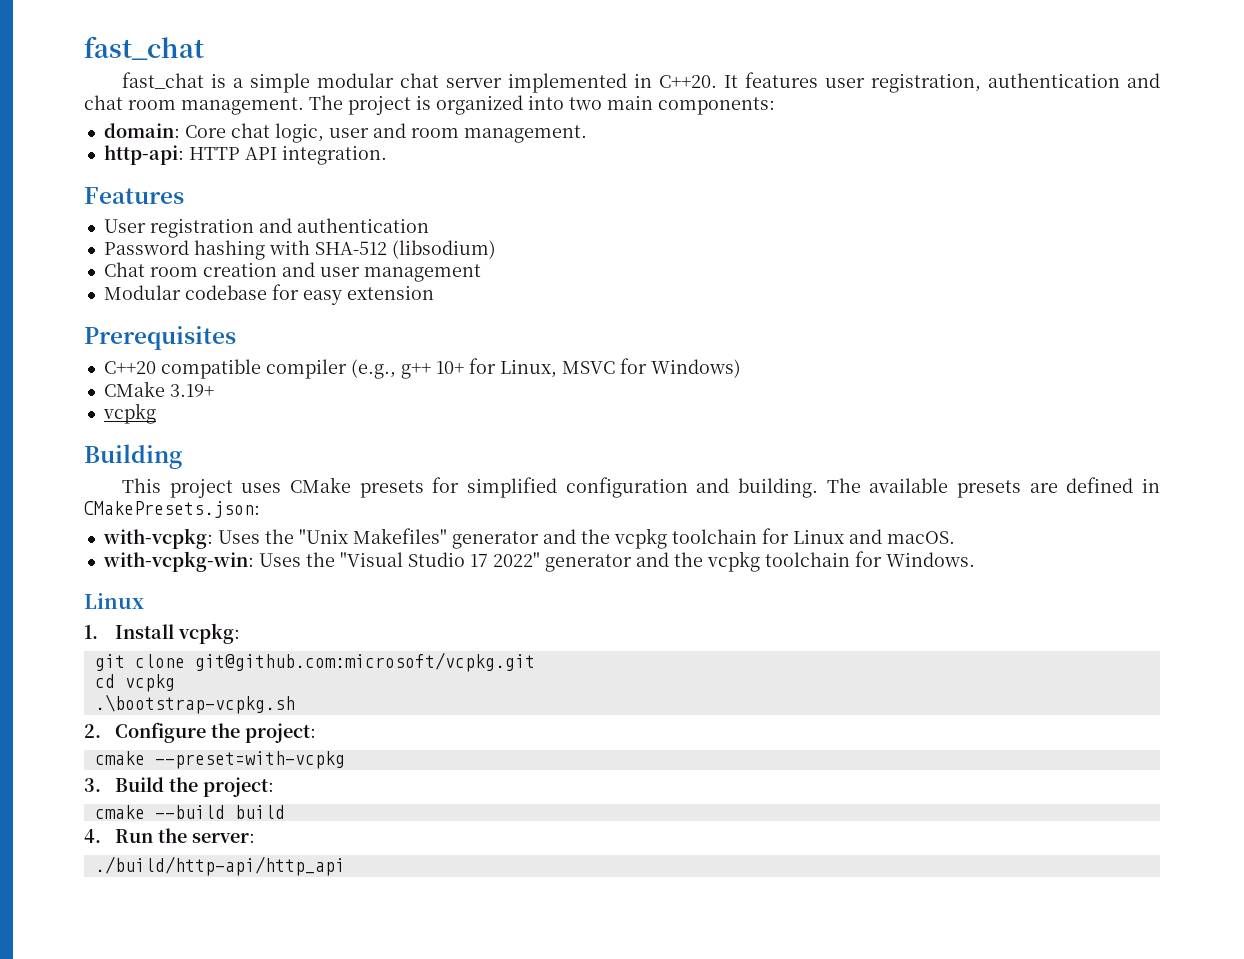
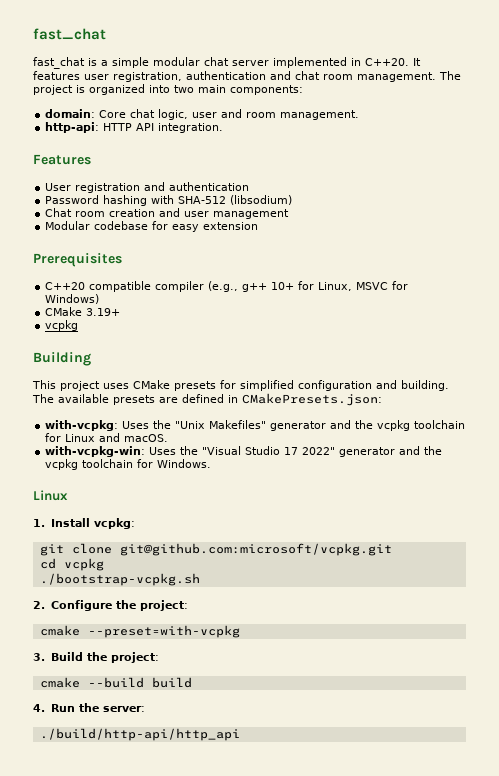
- .\bootstrap-vcpkg.sh
+ ./bootstrap-vcpkg.sh

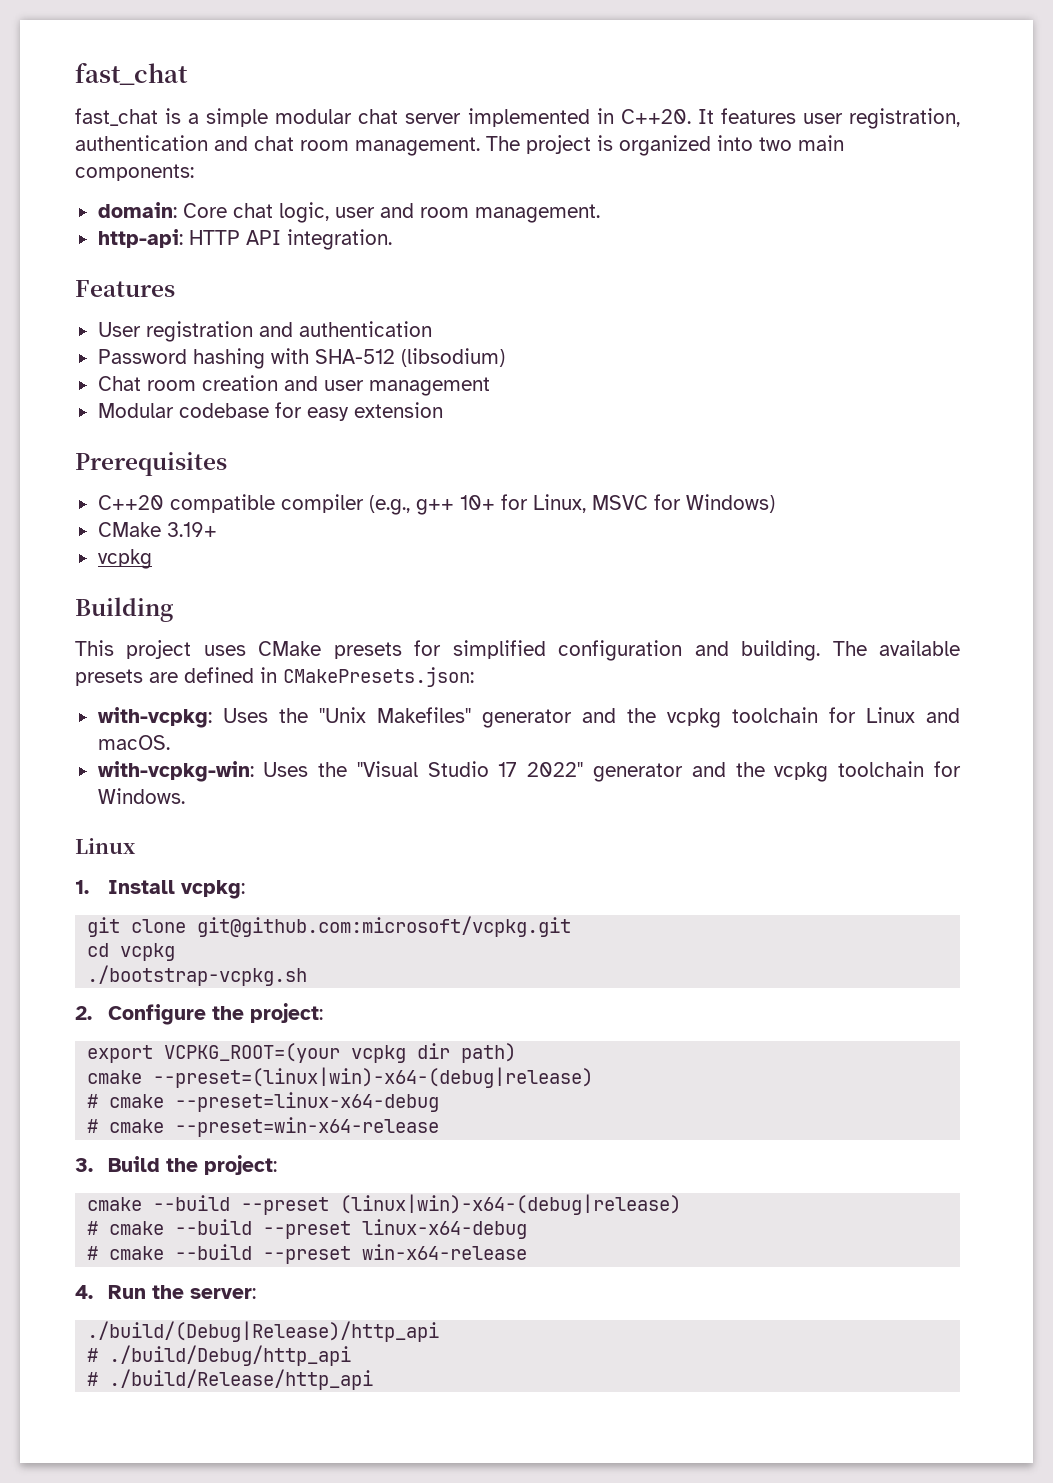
- cmake --preset=with-vcpkg
+ export VCPKG_ROOT=(your vcpkg dir path)
+ cmake --preset=(linux|win)-x64-(debug|release)
+ # cmake --preset=linux-x64-debug
+ # cmake --preset=win-x64-release
- cmake --build build
+ cmake --build --preset (linux|win)-x64-(debug|release)
+ # cmake --build --preset linux-x64-debug
+ # cmake --build --preset win-x64-release
- ./build/http-api/http_api
+ ./build/(Debug|Release)/http_api
+ # ./build/Debug/http_api
+ # ./build/Release/http_api

